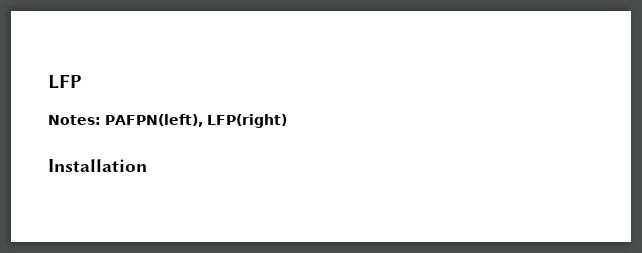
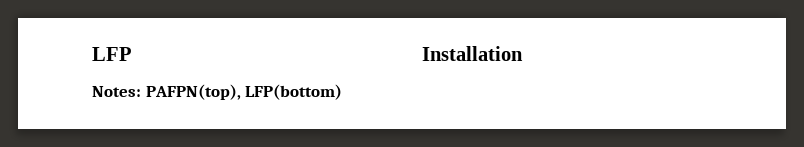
- Notes: PAFPN(left), LFP(right)
+ Notes: PAFPN(top), LFP(bottom)

